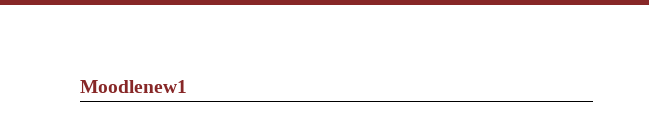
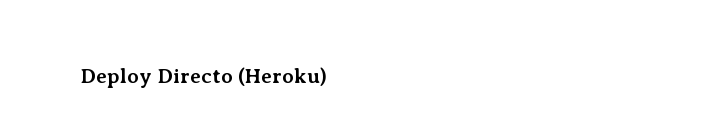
- Moodlenew1
+ Deploy Directo (Heroku)

